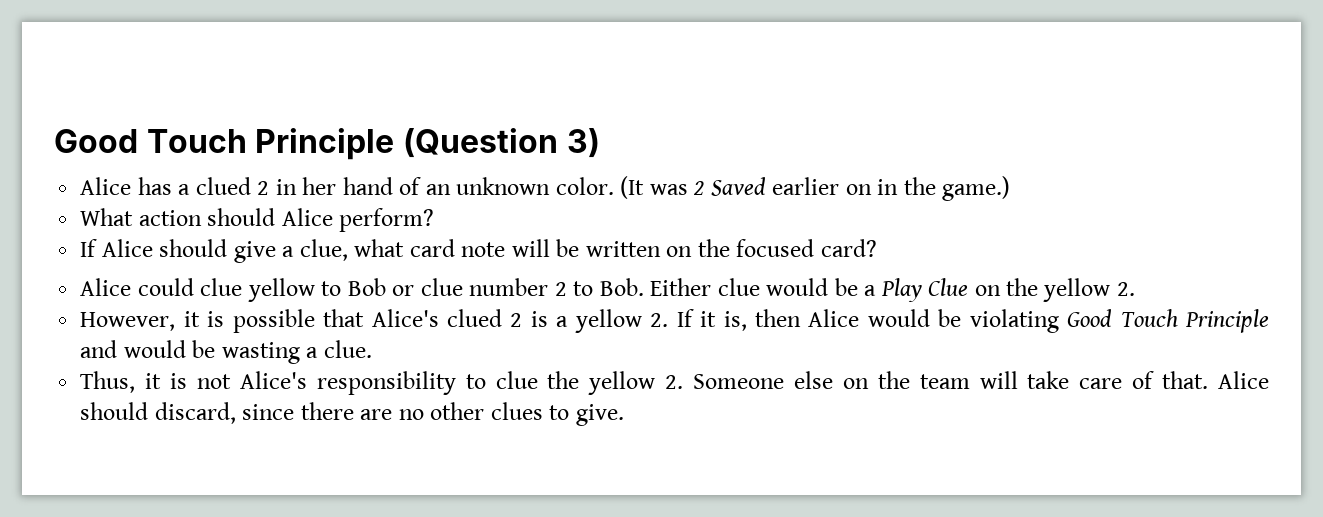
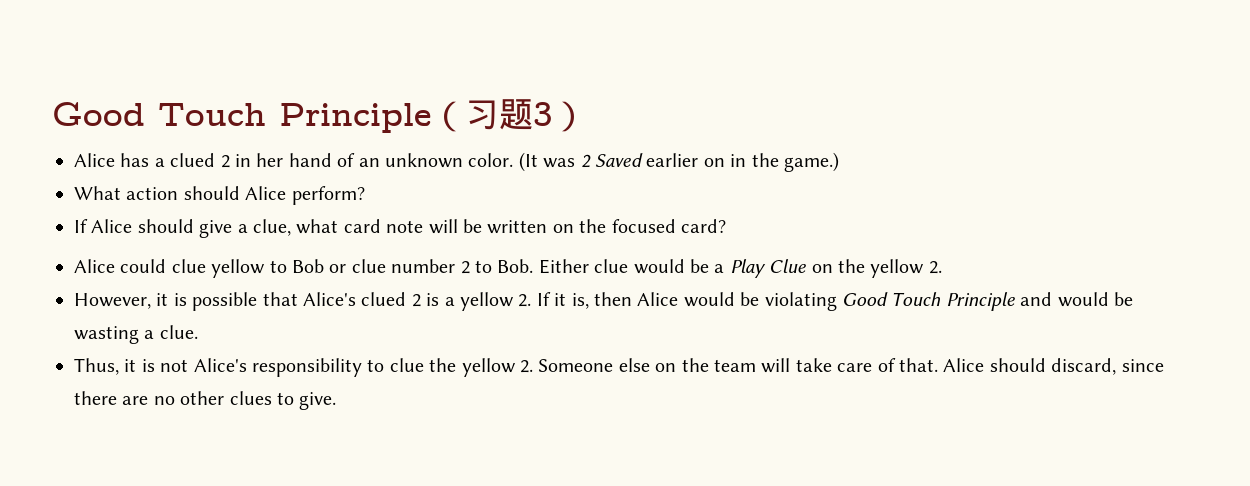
- Good Touch Principle (Question 3)
+ Good Touch Principle（习题3）

